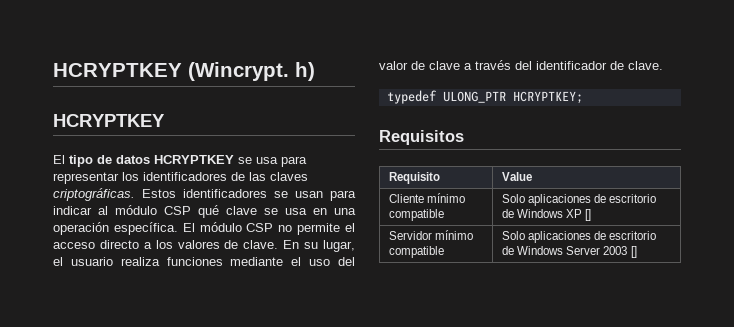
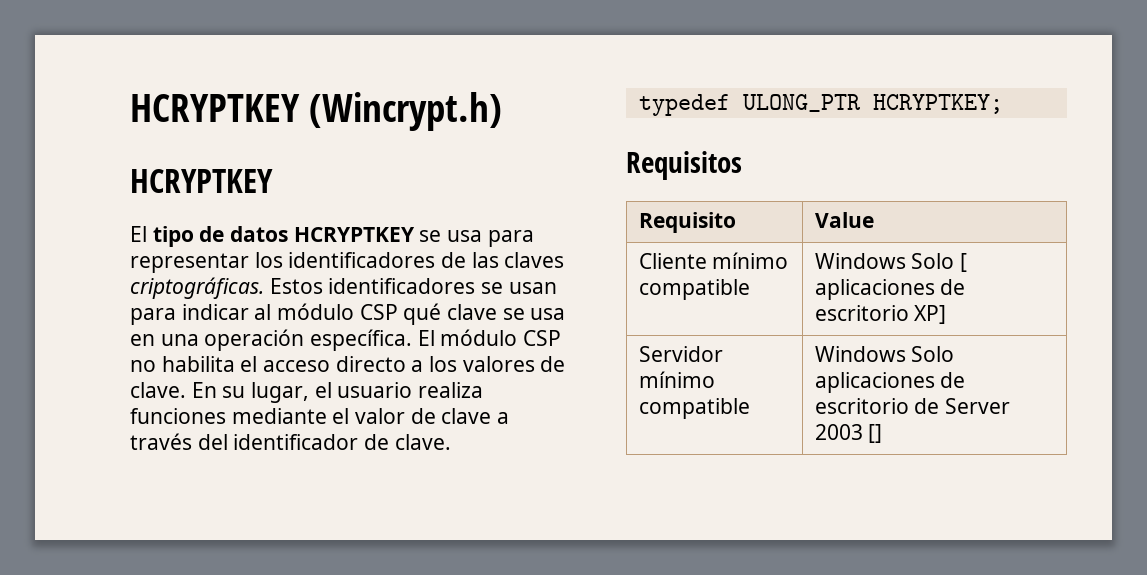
- HCRYPTKEY (Wincrypt. h)
+ HCRYPTKEY (Wincrypt.h)
- El módulo CSP no permite el acceso directo a los valores de clave.
+ El módulo CSP no habilita el acceso directo a los valores de clave.
- En su lugar, el usuario realiza funciones mediante el uso del valor de clave a través del identificador de clave.
+ En su lugar, el usuario realiza funciones mediante el valor de clave a través del identificador de clave.
- Cliente mínimo compatible | Solo aplicaciones de escritorio de Windows XP []
- Servidor mínimo compatible | Solo aplicaciones de escritorio de Windows Server 2003 []
+ Cliente mínimo compatible | Windows Solo [ aplicaciones de escritorio XP]
+ Servidor mínimo compatible | Windows Solo aplicaciones de escritorio de Server 2003 []

